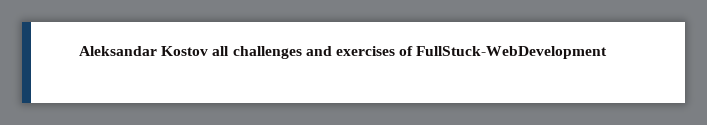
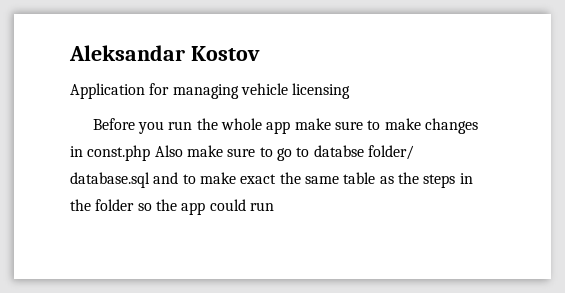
- Aleksandar Kostov all challenges and exercises of FullStuck-WebDevelopment
+ Aleksandar Kostov
+ Application for managing vehicle licensing
+ Before you run the whole app make sure to make changes in const.php Also make sure to go to databse folder/ database.sql and to make exact the same table as the steps in the folder so the app could run

